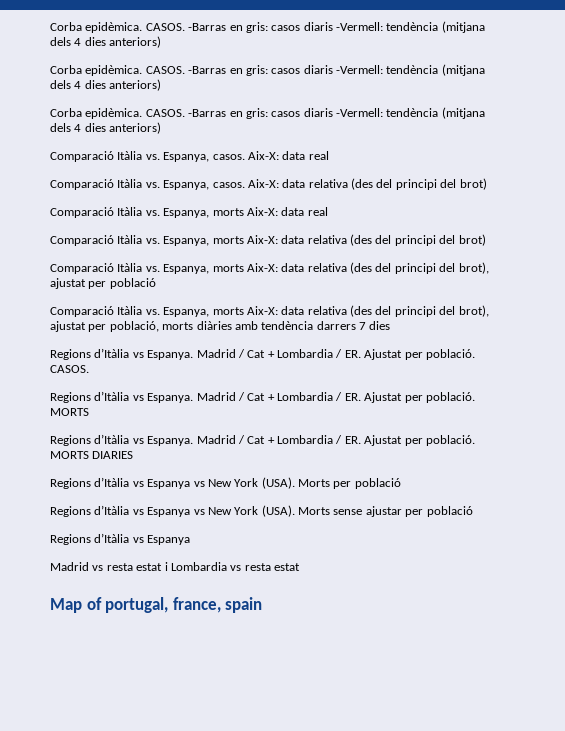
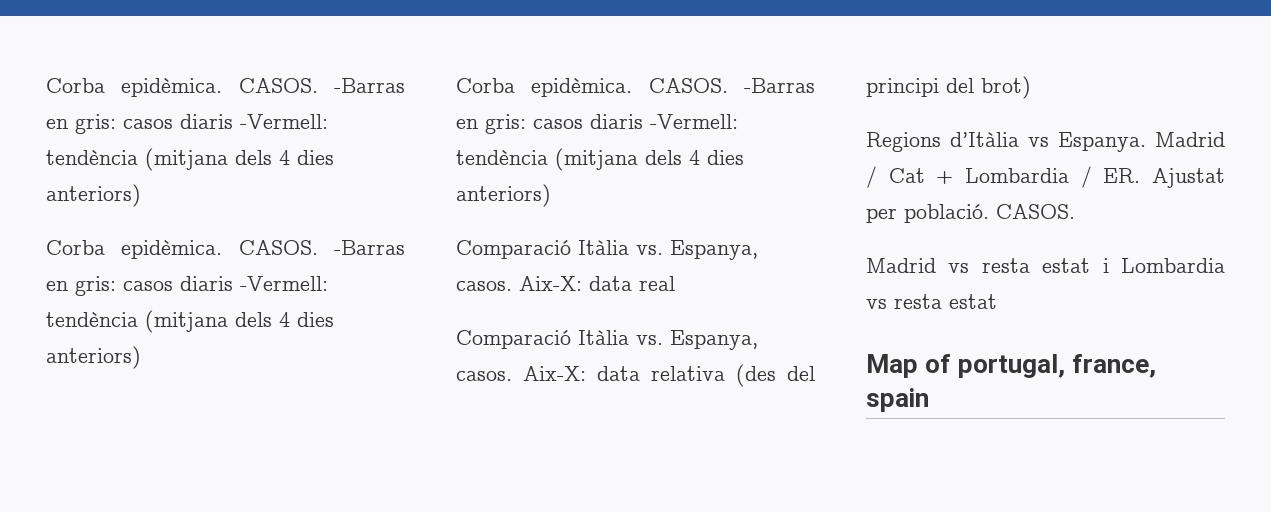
- Comparació Itàlia vs. Espanya, morts Aix-X: data real
- Comparació Itàlia vs. Espanya, morts Aix-X: data relativa (des del principi del brot)
- Comparació Itàlia vs. Espanya, morts Aix-X: data relativa (des del principi del brot), ajustat per població
- Comparació Itàlia vs. Espanya, morts Aix-X: data relativa (des del principi del brot), ajustat per població, morts diàries amb tendència darrers 7 dies
  Madrid / Cat + Lombardia / ER. Ajustat per població. CASOS.
- Regions d’Itàlia vs Espanya. Madrid / Cat + Lombardia / ER. Ajustat per població. MORTS
- Regions d’Itàlia vs Espanya. Madrid / Cat + Lombardia / ER. Ajustat per població. MORTS DIARIES
- Regions d’Itàlia vs Espanya vs New York (USA). Morts per població
- Regions d’Itàlia vs Espanya vs New York (USA). Morts sense ajustar per població
- Regions d’Itàlia vs Espanya

